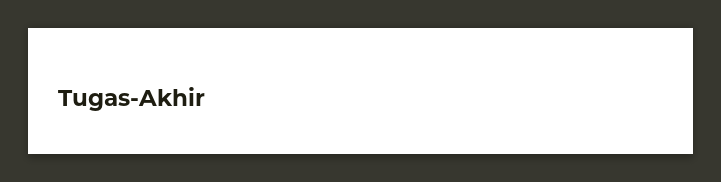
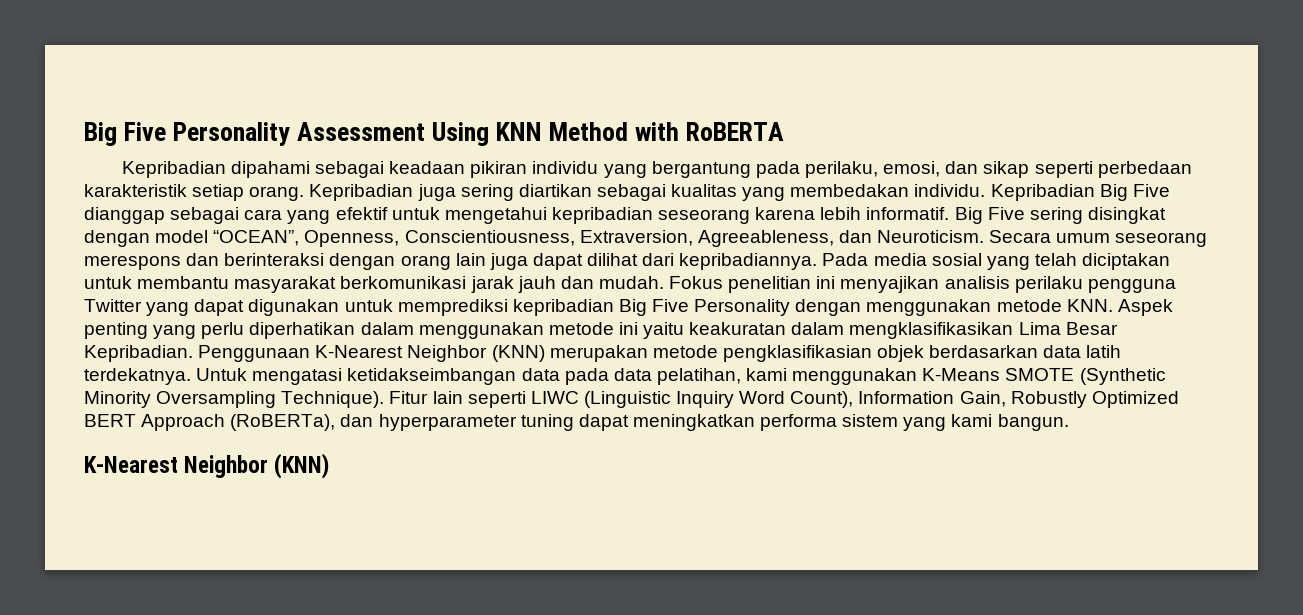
- Tugas-Akhir
+ Big Five Personality Assessment Using KNN Method with RoBERTA
+ Kepribadian dipahami sebagai keadaan pikiran individu yang bergantung pada perilaku, emosi, dan sikap seperti perbedaan karakteristik setiap orang. Kepribadian juga sering diartikan sebagai kualitas yang membedakan individu. Kepribadian Big Five dianggap sebagai cara yang efektif untuk mengetahui kepribadian seseorang karena lebih informatif. Big Five sering disingkat dengan model “OCEAN”, Openness, Conscientiousness, Extraversion, Agreeableness, dan Neuroticism. Secara umum seseorang merespons dan berinteraksi dengan orang lain juga dapat dilihat dari kepribadiannya. Pada media sosial yang telah diciptakan untuk membantu masyarakat berkomunikasi jarak jauh dan mudah. Fokus penelitian ini menyajikan analisis perilaku pengguna Twitter yang dapat digunakan untuk memprediksi kepribadian Big Five Personality dengan menggunakan metode KNN. Aspek penting yang perlu diperhatikan dalam menggunakan metode ini yaitu keakuratan dalam mengklasifikasikan Lima Besar Kepribadian. Penggunaan K-Nearest Neighbor (KNN) merupakan metode pengklasifikasian objek berdasarkan data latih terdekatnya. Untuk mengatasi ketidakseimbangan data pada data pelatihan, kami menggunakan K-Means SMOTE (Synthetic Minority Oversampling Technique). Fitur lain seperti LIWC (Linguistic Inquiry Word Count), Information Gain, Robustly Optimized BERT Approach (RoBERTa), dan hyperparameter tuning dapat meningkatkan performa sistem yang kami bangun.
+ K-Nearest Neighbor (KNN)

